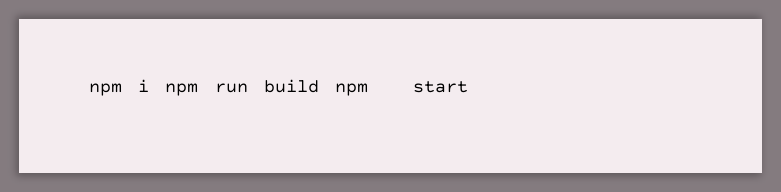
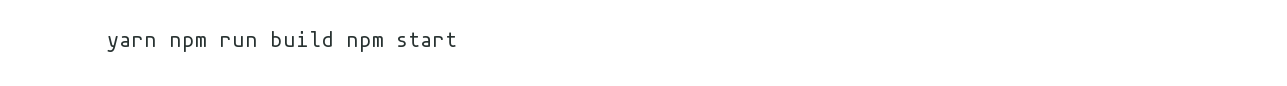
- npm i npm run build npm start
+ yarn npm run build npm start

